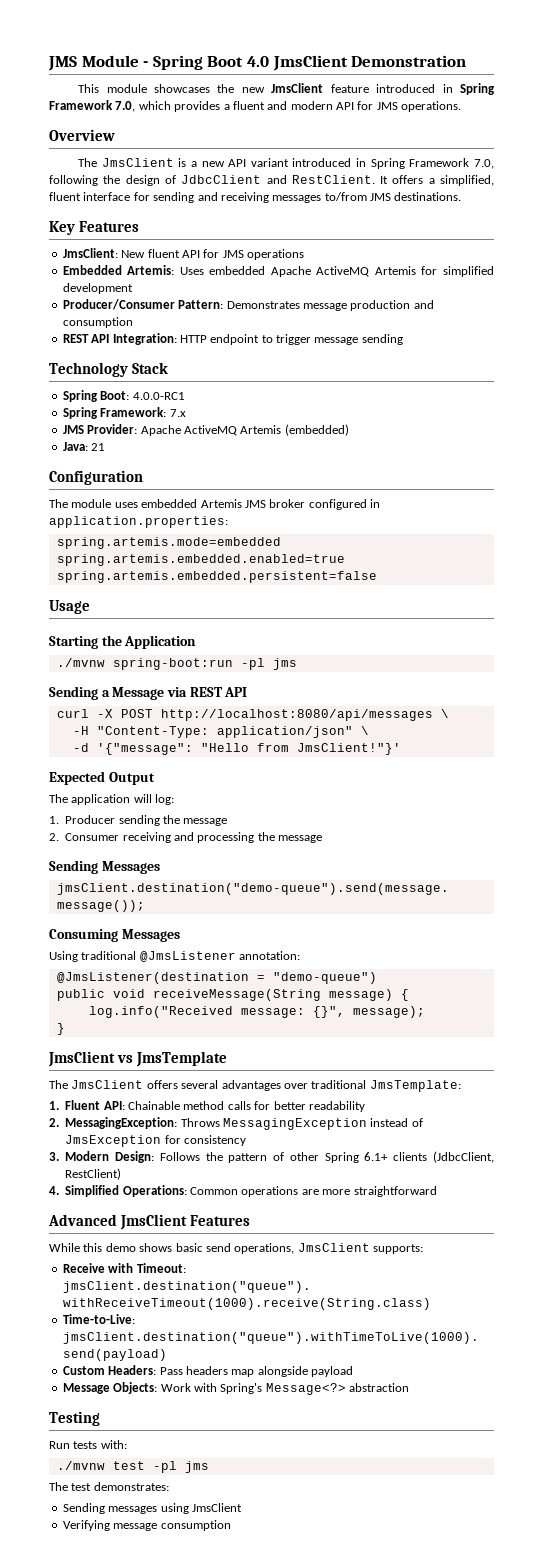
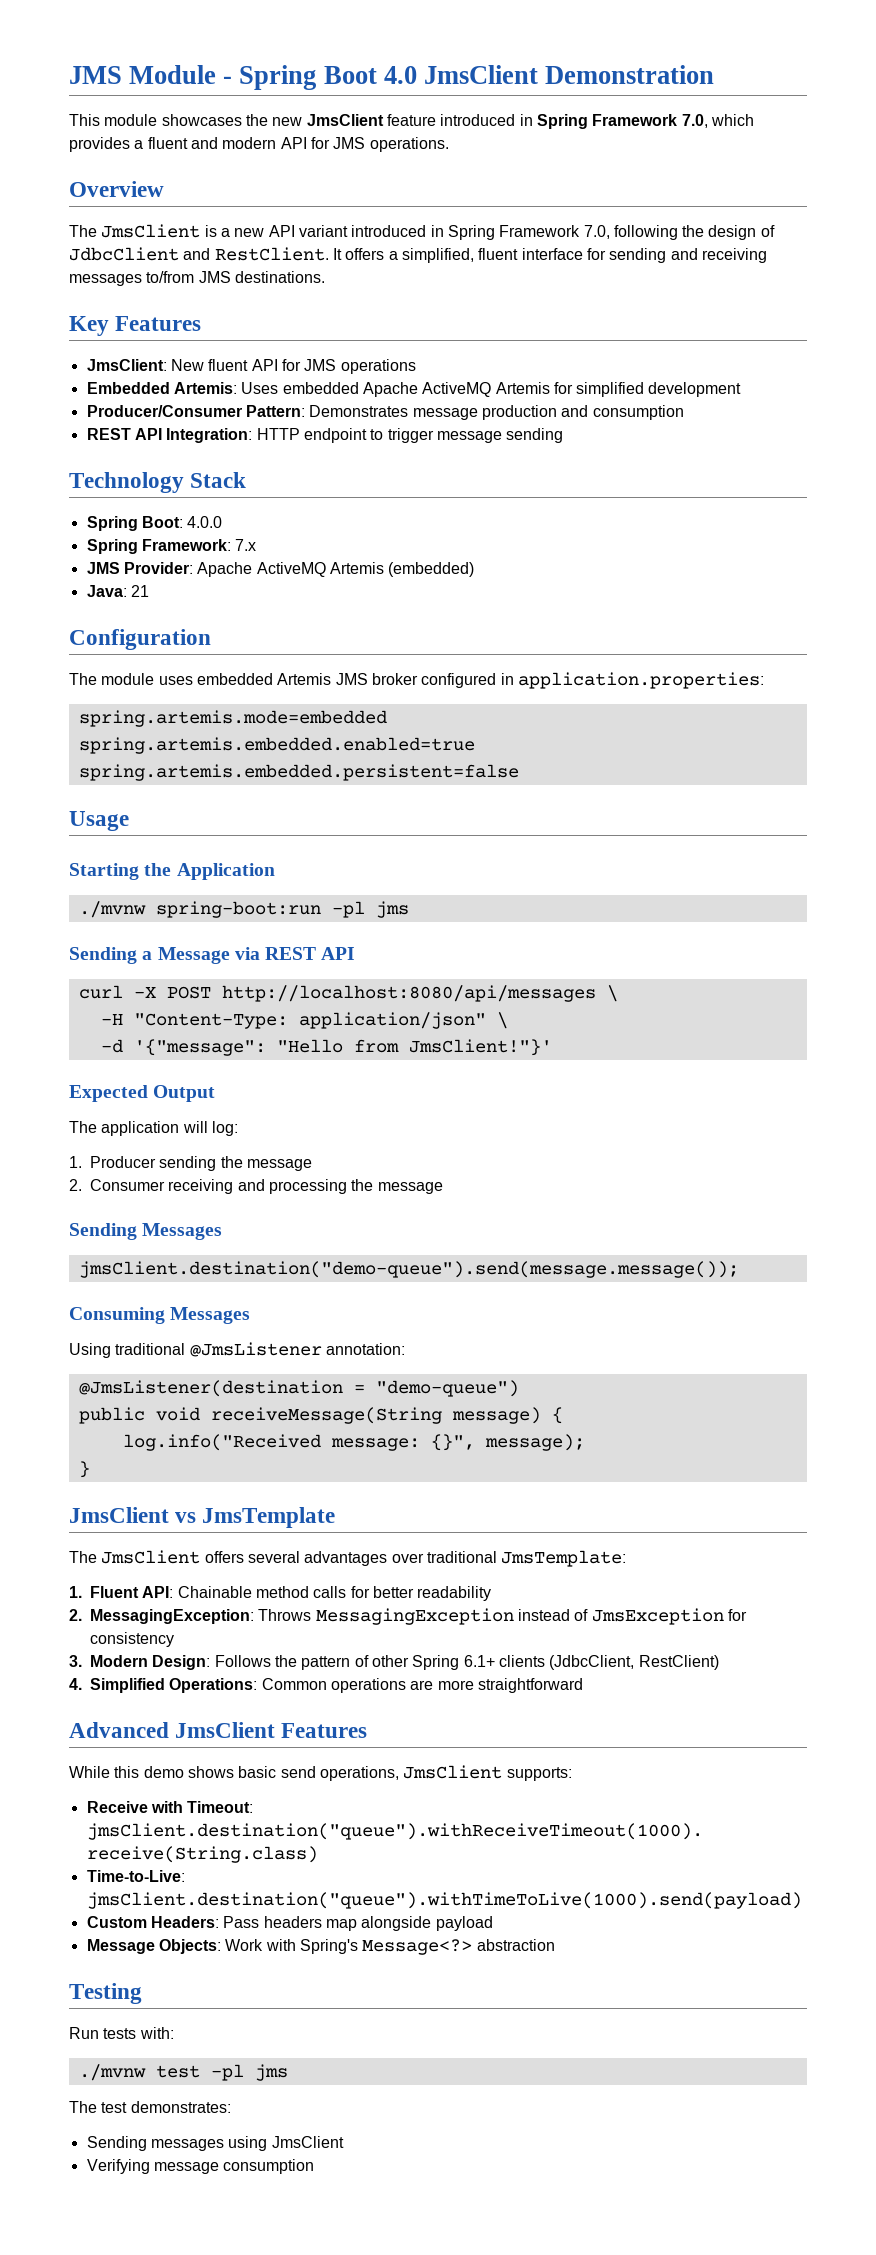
- Spring Boot: 4.0.0-RC1
+ Spring Boot: 4.0.0

